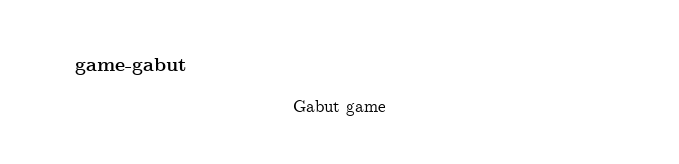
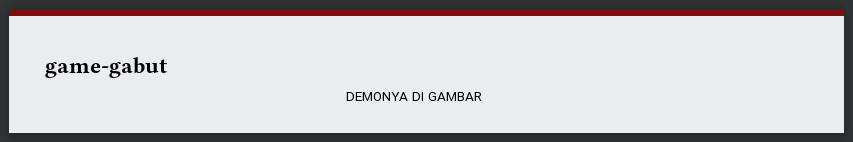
- Gabut game
+ DEMONYA DI GAMBAR

